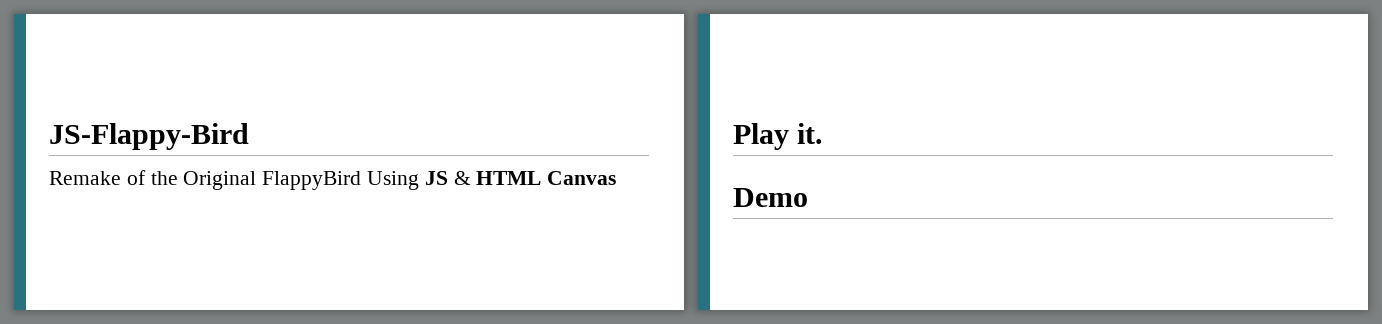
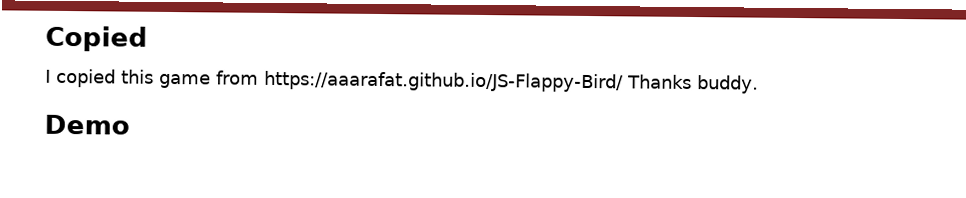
- JS-Flappy-Bird
- Remake of the Original FlappyBird Using JS & HTML Canvas
- Play it.
+ Copied
+ I copied this game from https://aaarafat.github.io/JS-Flappy-Bird/ Thanks buddy.

